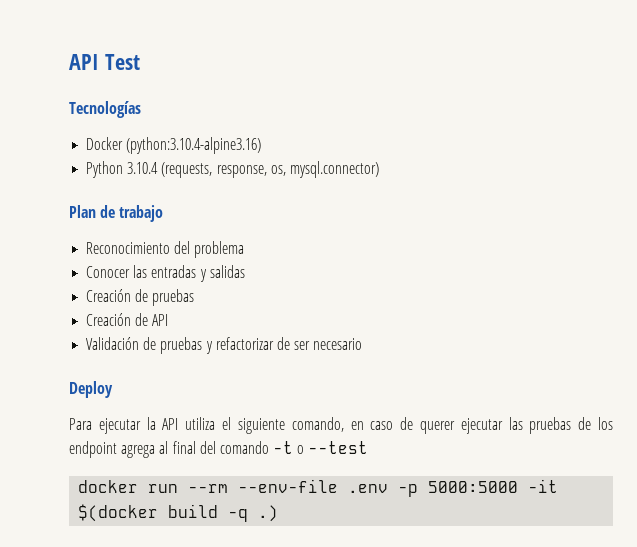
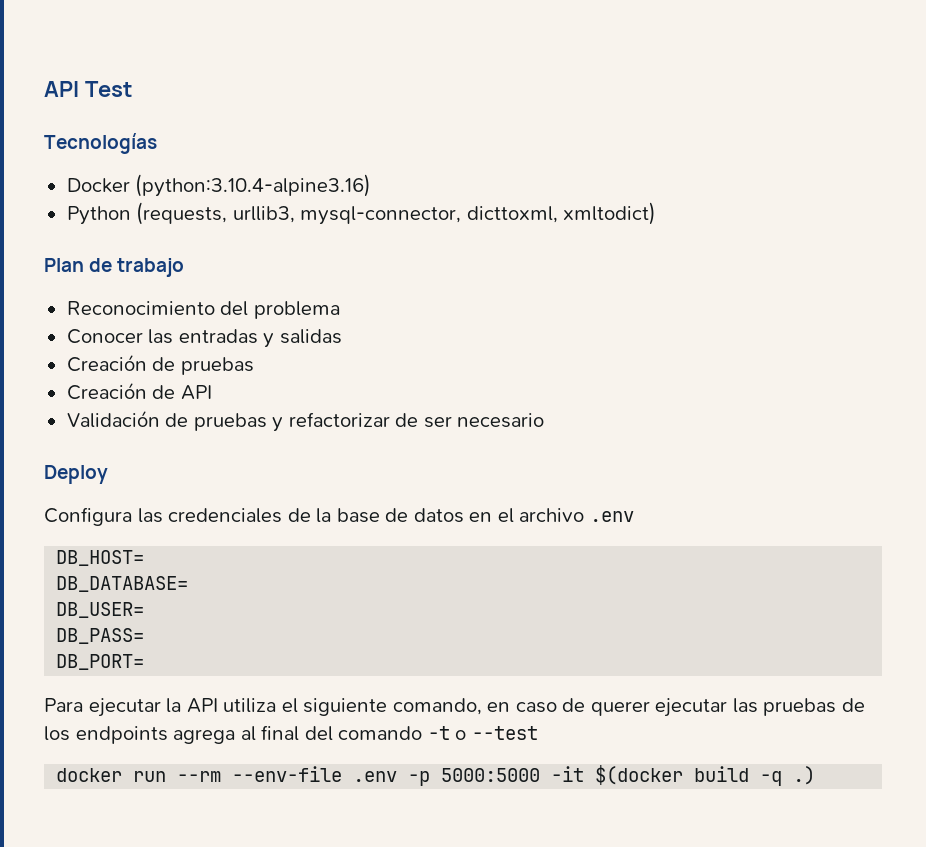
- Python 3.10.4 (requests, response, os, mysql.connector)
+ Python (requests, urllib3, mysql-connector, dicttoxml, xmltodict)
+ Configura las credenciales de la base de datos en el archivo .env
+ DB_HOST=
+ DB_DATABASE=
+ DB_USER=
+ DB_PASS=
+ DB_PORT=
- Para ejecutar la API utiliza el siguiente comando, en caso de querer ejecutar las pruebas de los endpoint agrega al final del comando -t o --test
+ Para ejecutar la API utiliza el siguiente comando, en caso de querer ejecutar las pruebas de los endpoints agrega al final del comando -t o --test

